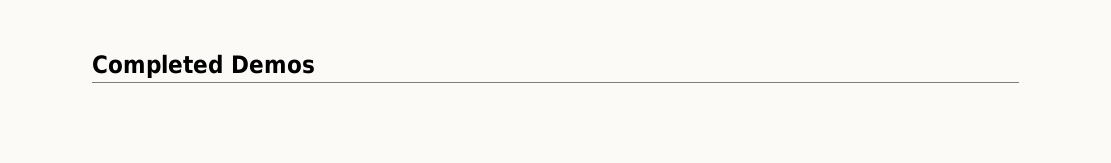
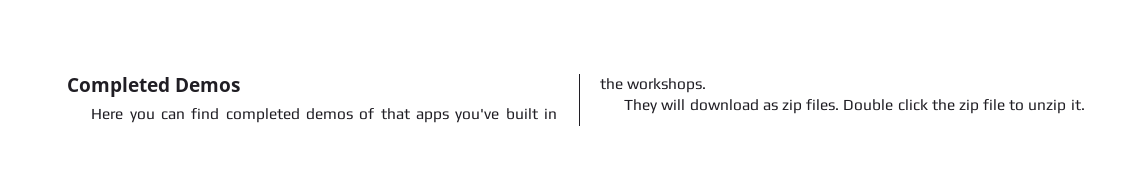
+ Here you can find completed demos of that apps you've built in the workshops.
+ They will download as zip files. Double click the zip file to unzip it.

